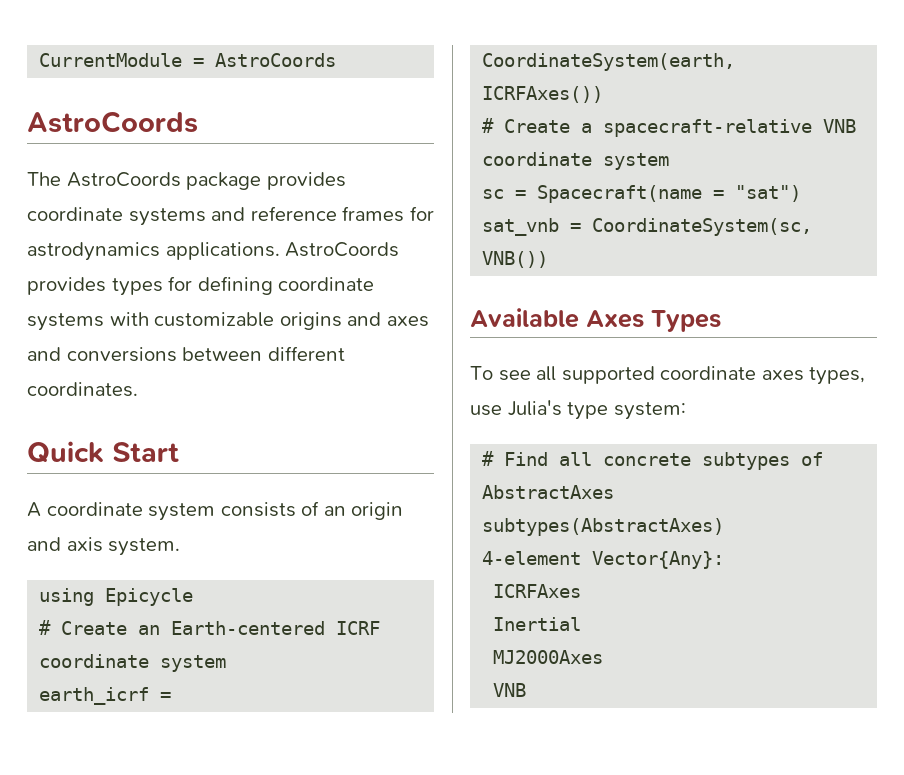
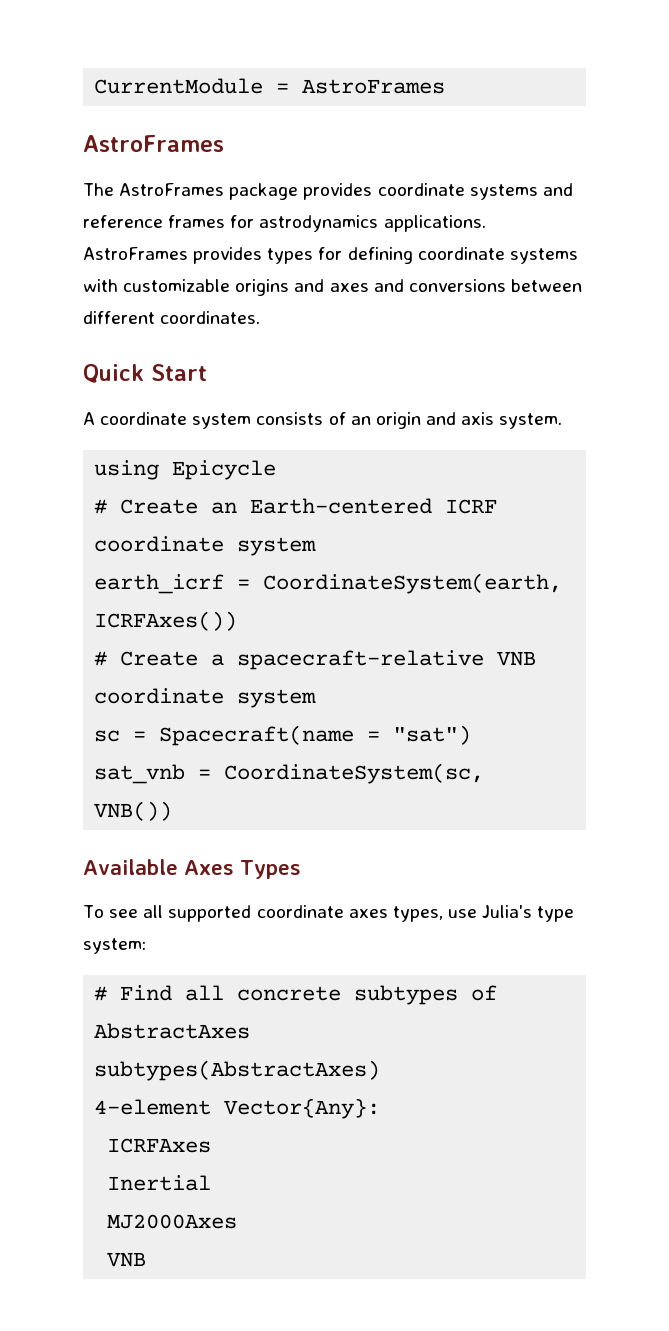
- CurrentModule = AstroCoords
- AstroCoords
+ CurrentModule = AstroFrames
+ AstroFrames
- The AstroCoords package provides coordinate systems and reference frames for astrodynamics applications.
+ The AstroFrames package provides coordinate systems and reference frames for astrodynamics applications.
- AstroCoords provides types for defining coordinate systems with customizable origins and axes and conversions between different coordinates.
+ AstroFrames provides types for defining coordinate systems with customizable origins and axes and conversions between different coordinates.

